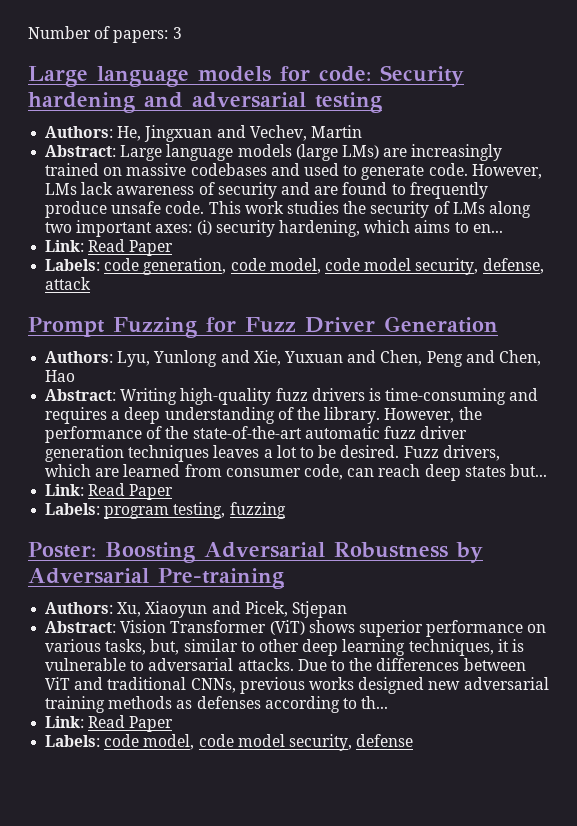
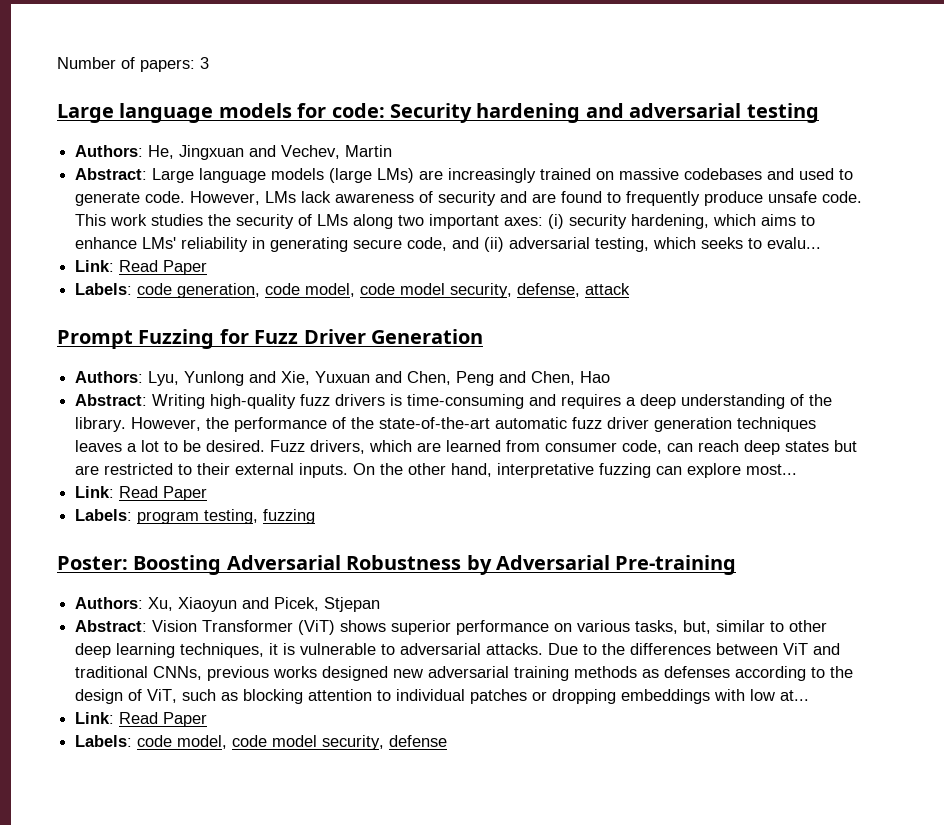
- This work studies the security of LMs along two important axes: (i) security hardening, which aims to en...
+ This work studies the security of LMs along two important axes: (i) security hardening, which aims to enhance LMs' reliability in generating secure code, and (ii) adversarial testing, which seeks to evalu...
- Fuzz drivers, which are learned from consumer code, can reach deep states but...
+ Fuzz drivers, which are learned from consumer code, can reach deep states but are restricted to their external inputs. On the other hand, interpretative fuzzing can explore most...
- Due to the differences between ViT and traditional CNNs, previous works designed new adversarial training methods as defenses according to th...
+ Due to the differences between ViT and traditional CNNs, previous works designed new adversarial training methods as defenses according to the design of ViT, such as blocking attention to individual patches or dropping embeddings with low at...

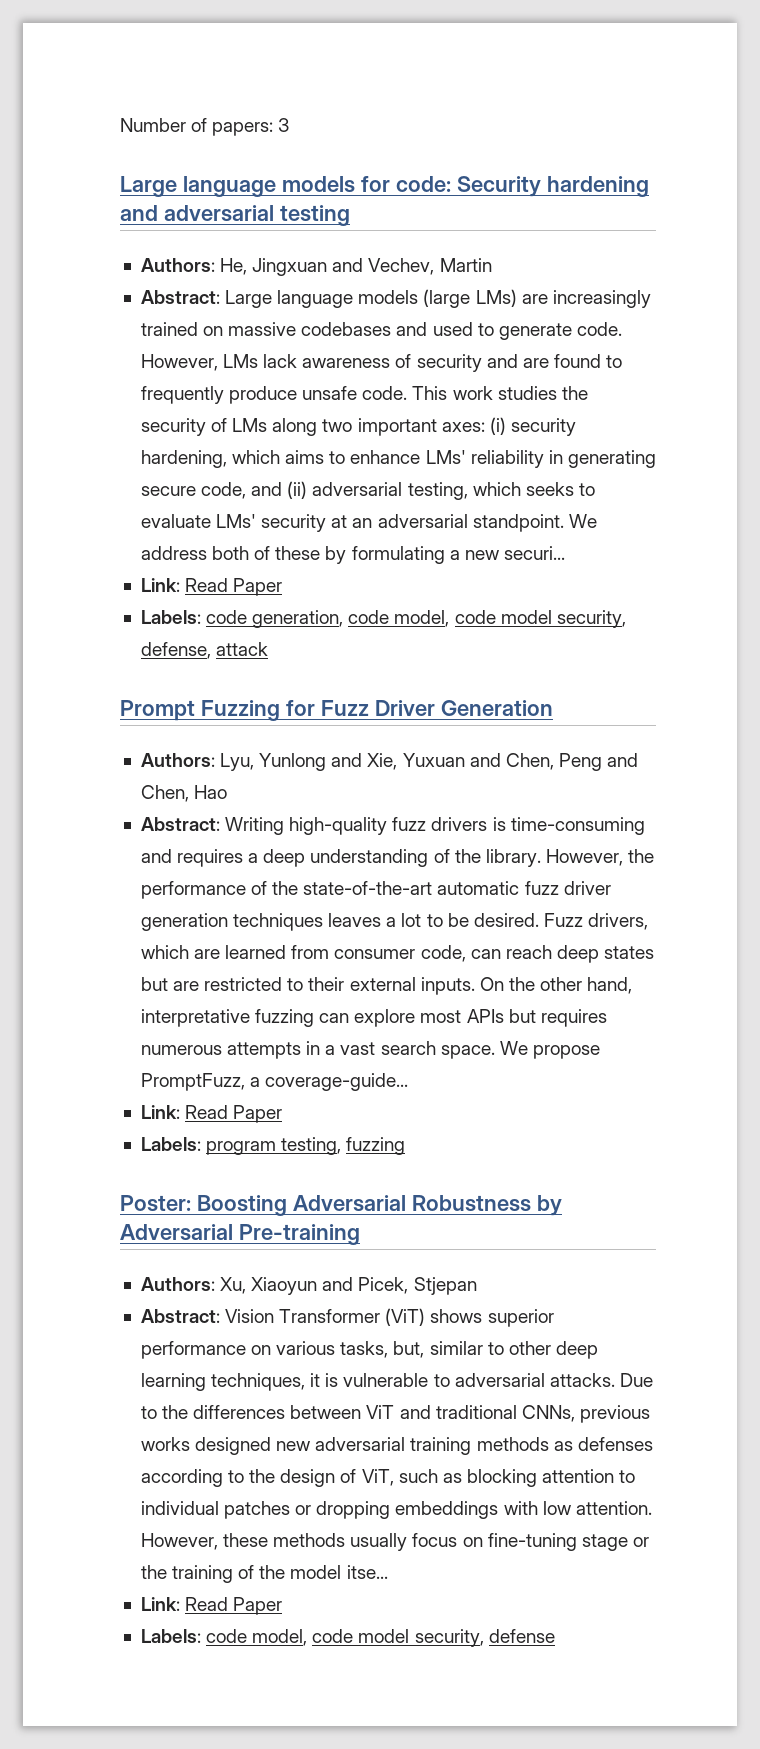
- This work studies the security of LMs along two important axes: (i) security hardening, which aims to enhance LMs' reliability in generating secure code, and (ii) adversarial testing, which seeks to evalu...
+ This work studies the security of LMs along two important axes: (i) security hardening, which aims to enhance LMs' reliability in generating secure code, and (ii) adversarial testing, which seeks to evaluate LMs' security at an adversarial standpoint. We address both of these by formulating a new securi...
- On the other hand, interpretative fuzzing can explore most...
+ On the other hand, interpretative fuzzing can explore most APIs but requires numerous attempts in a vast search space. We propose PromptFuzz, a coverage-guide...
- Due to the differences between ViT and traditional CNNs, previous works designed new adversarial training methods as defenses according to the design of ViT, such as blocking attention to individual patches or dropping embeddings with low at...
+ Due to the differences between ViT and traditional CNNs, previous works designed new adversarial training methods as defenses according to the design of ViT, such as blocking attention to individual patches or dropping embeddings with low attention. However, these methods usually focus on fine-tuning stage or the training of the model itse...

